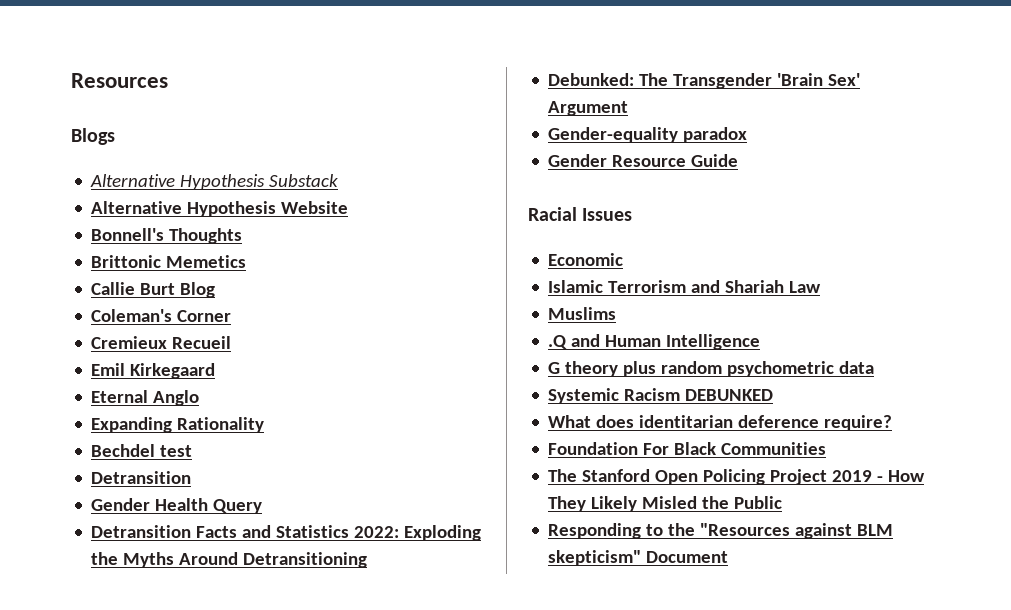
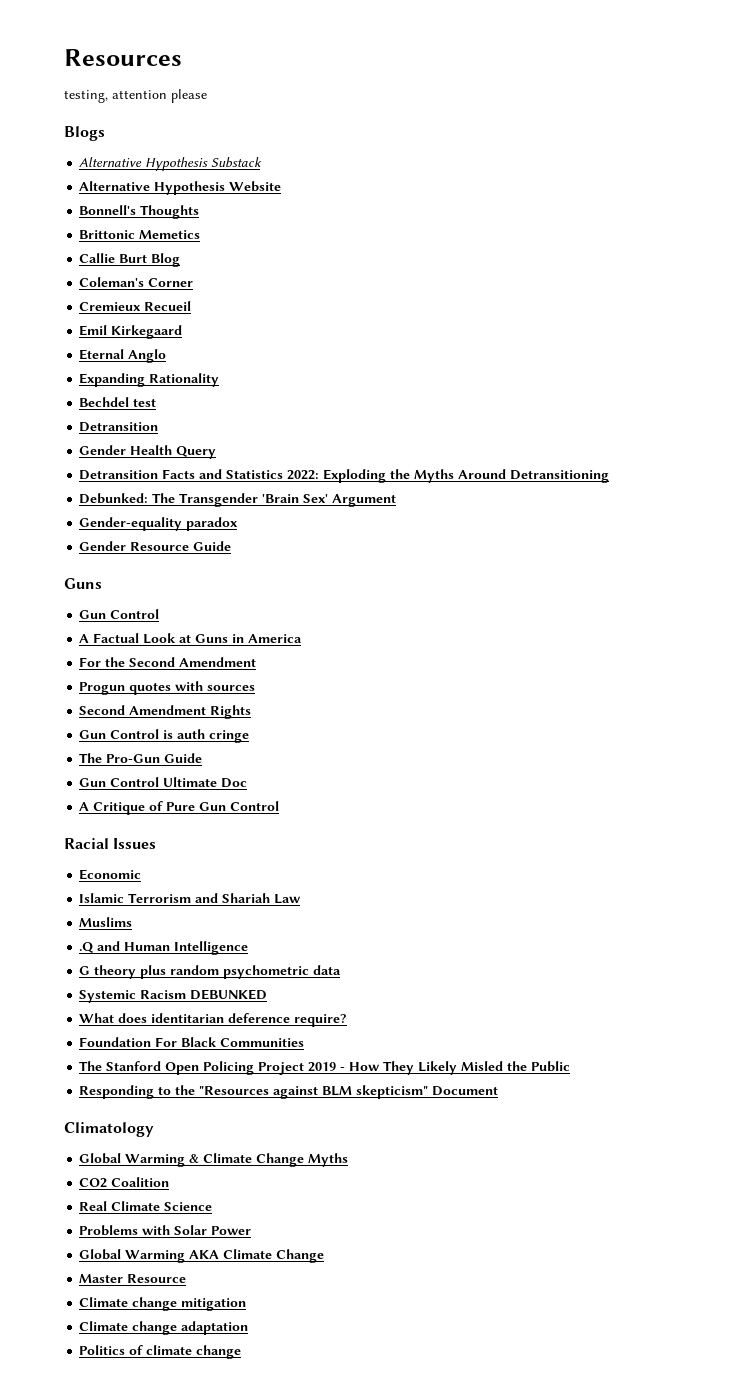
+ testing, attention please
  Gender Resource Guide
+ Guns
+ Gun Control
+ A Factual Look at Guns in America
+ For the Second Amendment
+ Progun quotes with sources
+ Second Amendment Rights
+ Gun Control is auth cringe
+ The Pro-Gun Guide
+ Gun Control Ultimate Doc
+ A Critique of Pure Gun Control
+ Climatology
+ Global Warming & Climate Change Myths
+ CO2 Coalition
+ Real Climate Science
+ Problems with Solar Power
+ Global Warming AKA Climate Change
+ Master Resource
+ Climate change mitigation
+ Climate change adaptation
+ Politics of climate change

